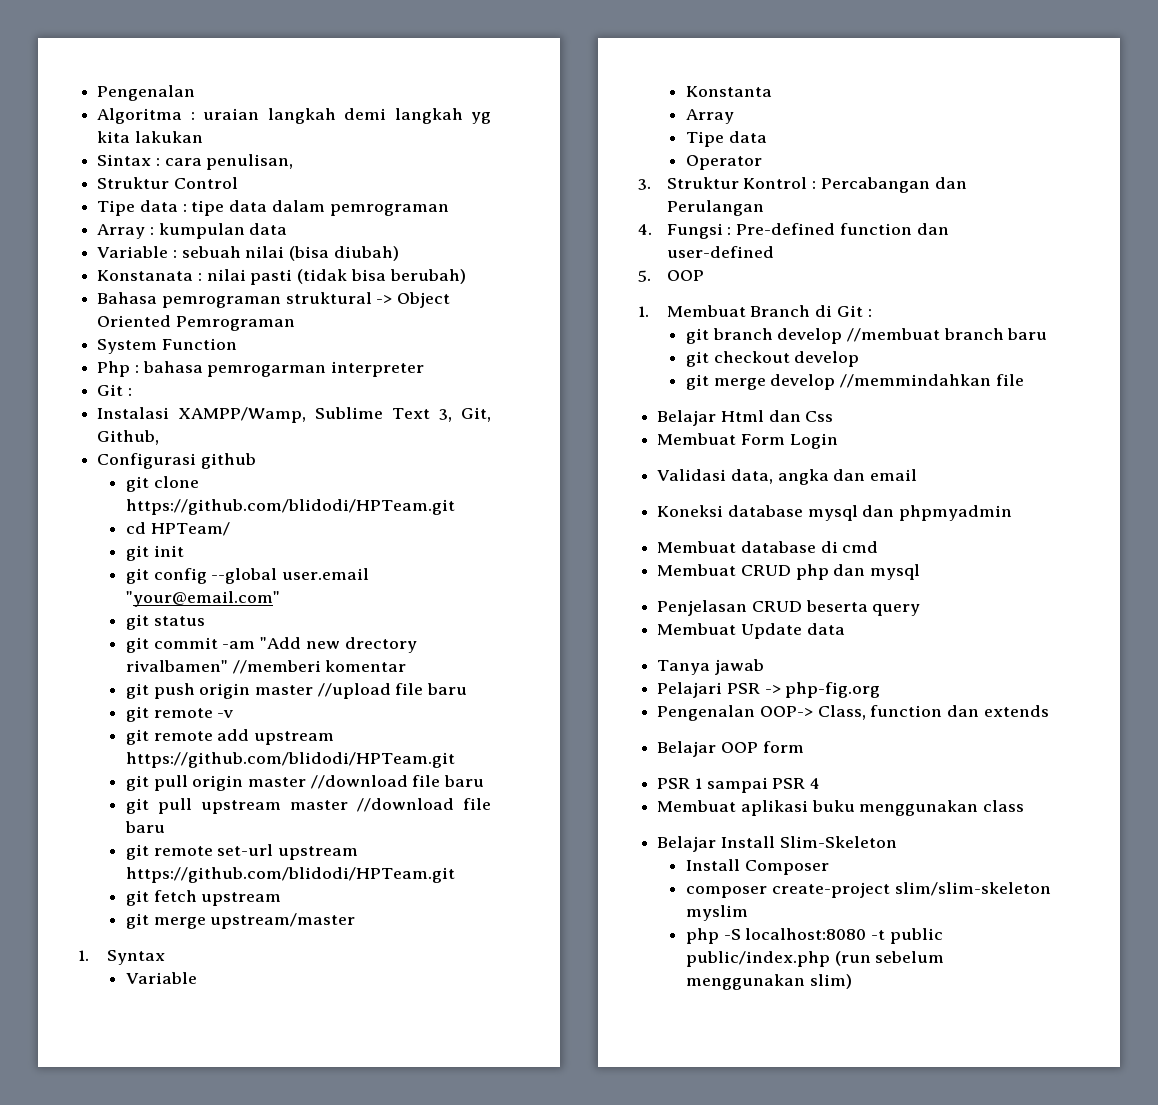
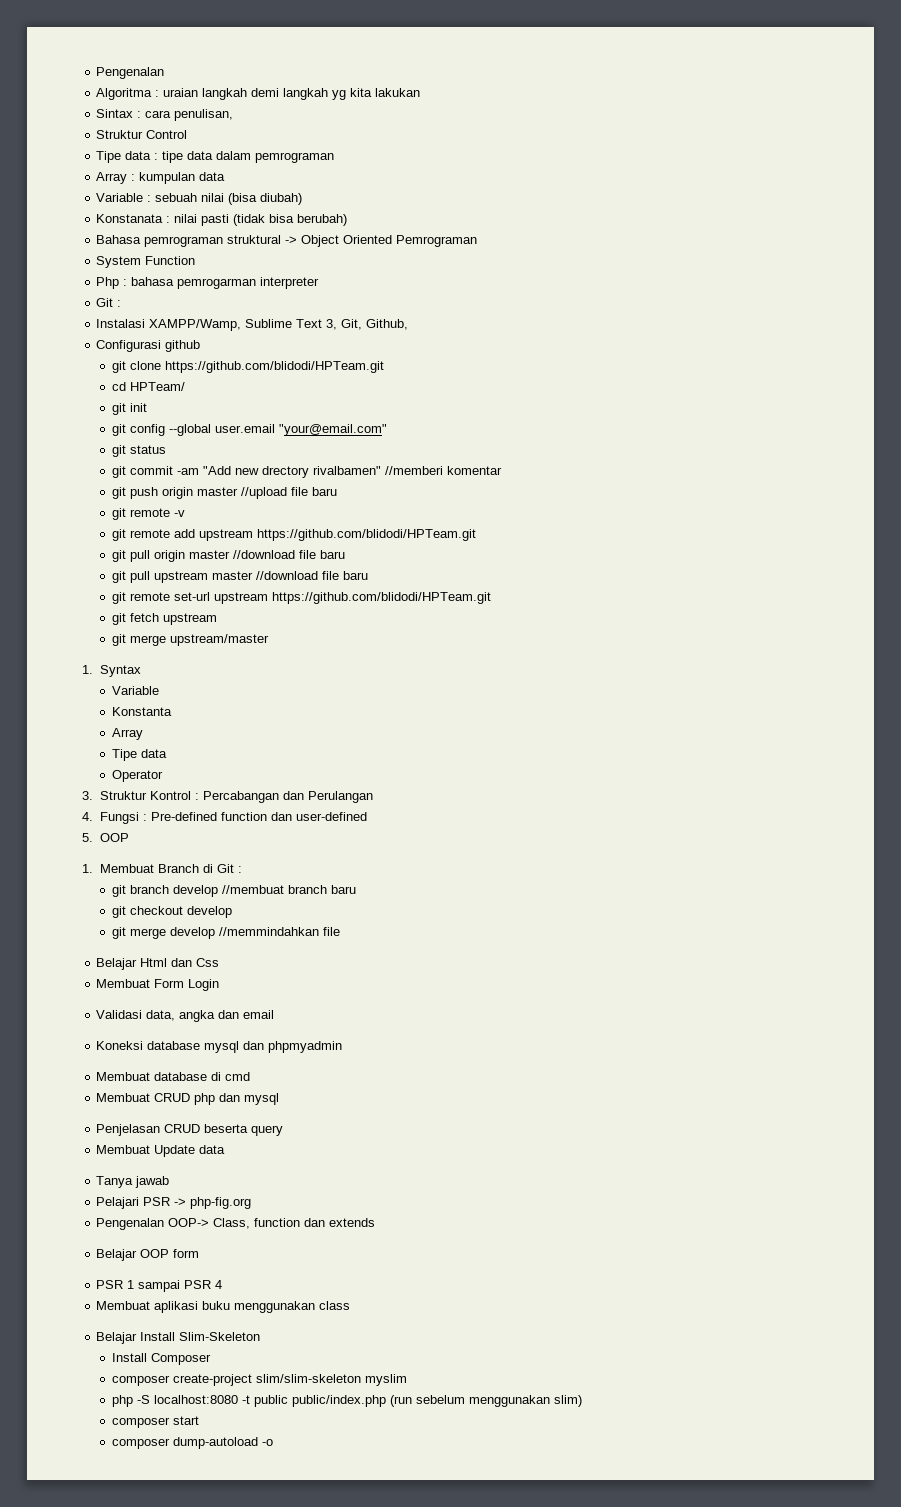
+ composer start
+ composer dump-autoload -o

